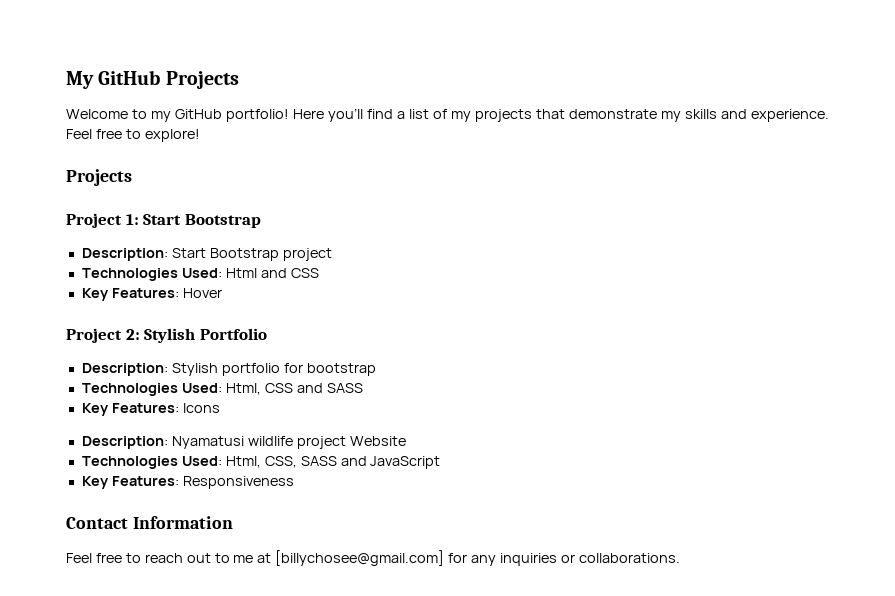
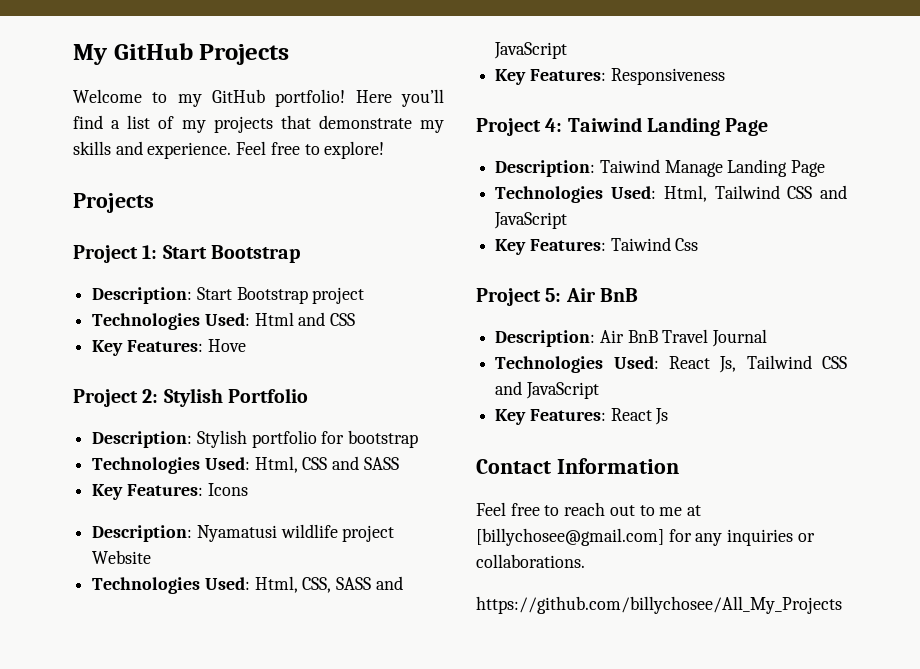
- Key Features: Hover
+ Key Features: Hove
+ Project 4: Taiwind Landing Page
+ Description: Taiwind Manage Landing Page
+ Technologies Used: Html, Tailwind CSS and JavaScript
+ Key Features: Taiwind Css
+ Project 5: Air BnB
+ Description: Air BnB Travel Journal
+ Technologies Used: React Js, Tailwind CSS and JavaScript
+ Key Features: React Js
+ https://github.com/billychosee/All_My_Projects

